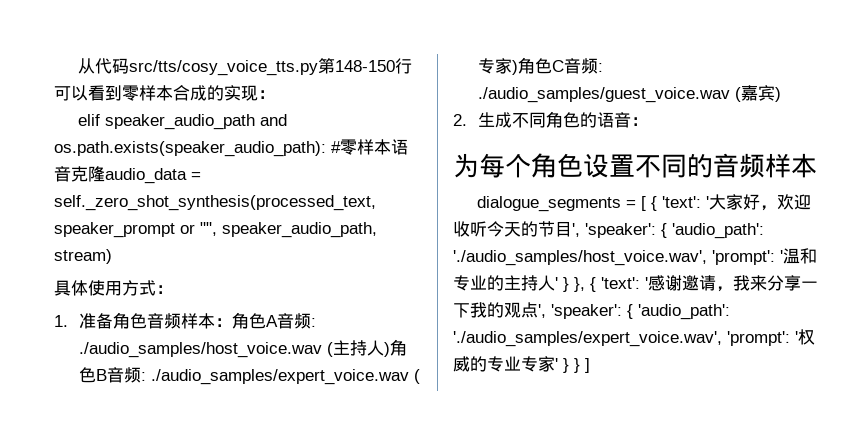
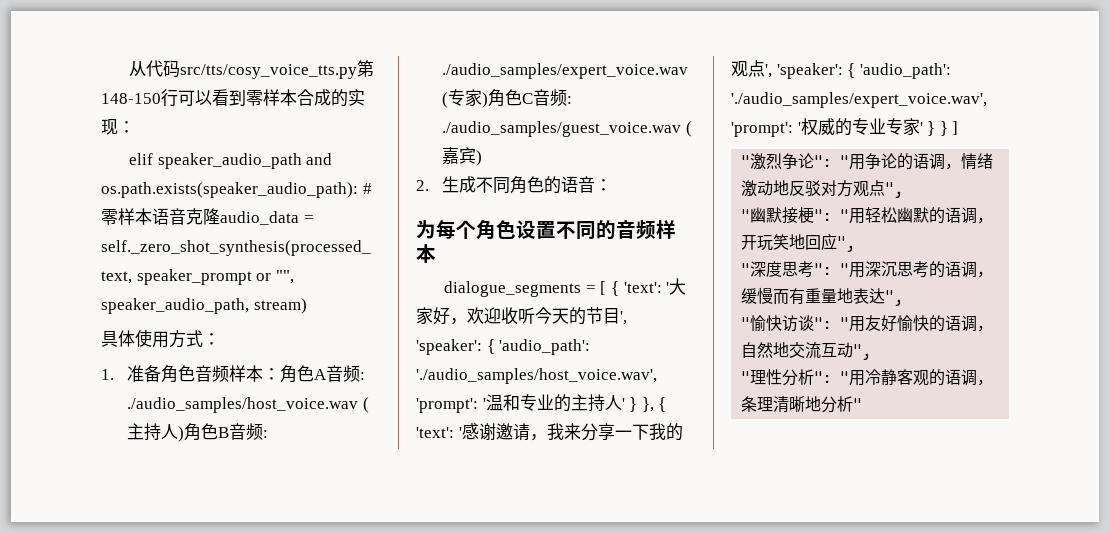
+ "激烈争论": "用争论的语调，情绪激动地反驳对方观点",
+ "幽默接梗": "用轻松幽默的语调，开玩笑地回应",
+ "深度思考": "用深沉思考的语调，缓慢而有重量地表达",
+ "愉快访谈": "用友好愉快的语调，自然地交流互动",
+ "理性分析": "用冷静客观的语调，条理清晰地分析"

